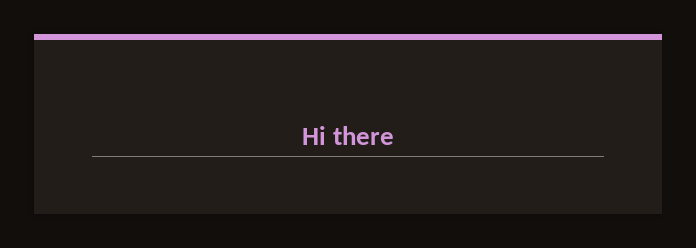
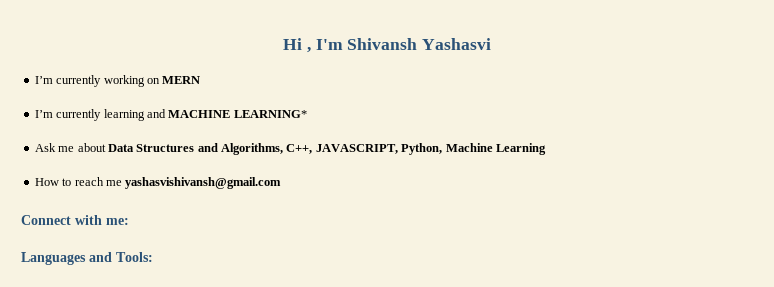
- Hi there
+ Hi , I'm Shivansh Yashasvi
+ I’m currently working on MERN
+ I’m currently learning and MACHINE LEARNING*
+ Ask me about Data Structures and Algorithms, C++, JAVASCRIPT, Python, Machine Learning
+ How to reach me yashasvishivansh@gmail.com
+ Connect with me:
+ Languages and Tools:

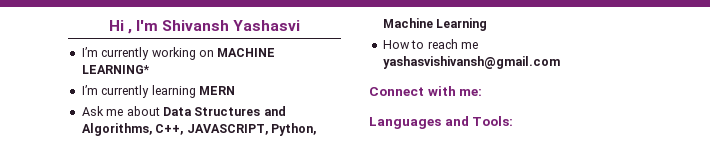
- I’m currently working on MERN
+ I’m currently working on MACHINE LEARNING*
- I’m currently learning and MACHINE LEARNING*
+ I’m currently learning MERN

